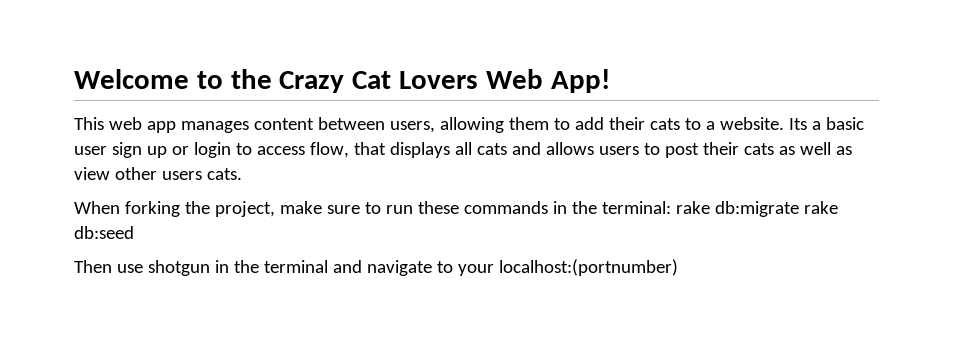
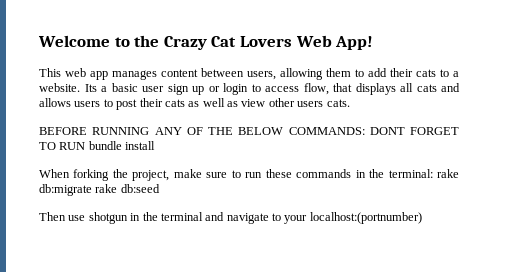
+ BEFORE RUNNING ANY OF THE BELOW COMMANDS: DONT FORGET TO RUN bundle install

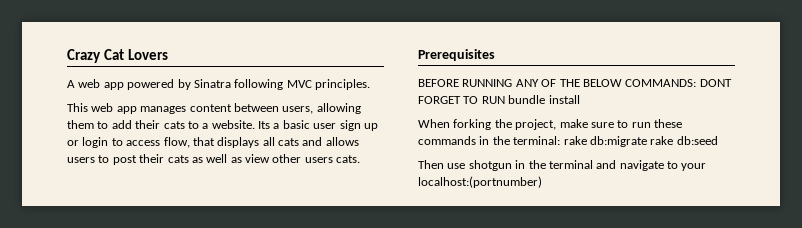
- Welcome to the Crazy Cat Lovers Web App!
+ Crazy Cat Lovers
+ A web app powered by Sinatra following MVC principles.
+ Prerequisites

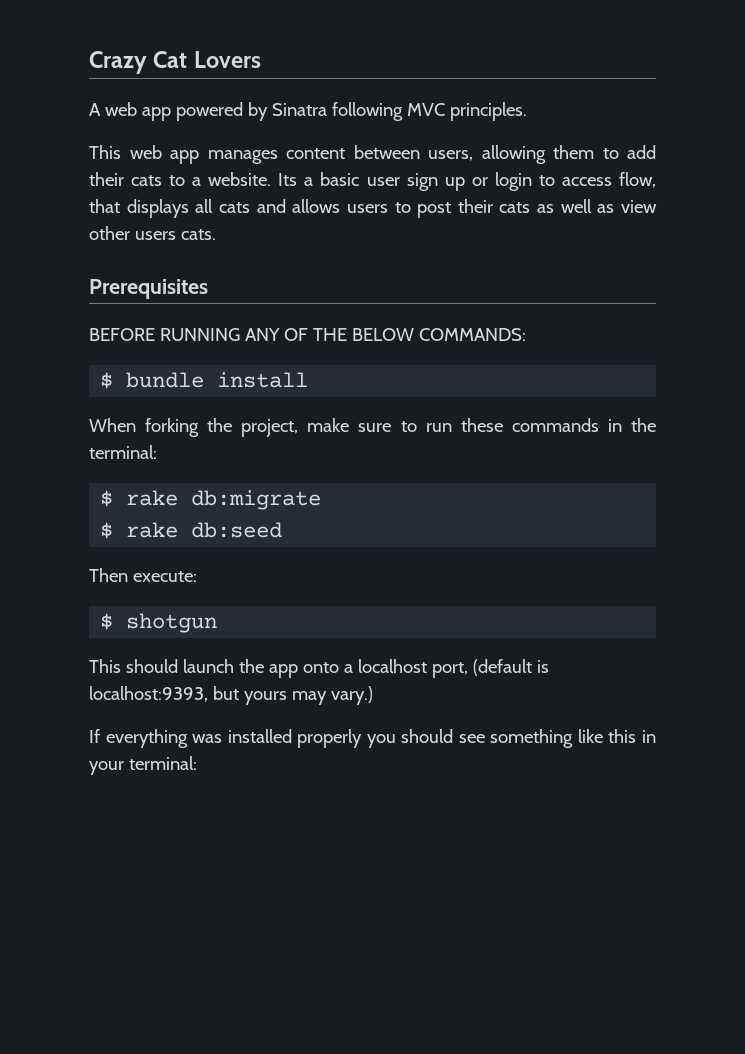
- BEFORE RUNNING ANY OF THE BELOW COMMANDS: DONT FORGET TO RUN bundle install
+ BEFORE RUNNING ANY OF THE BELOW COMMANDS:
+ $ bundle install
- When forking the project, make sure to run these commands in the terminal: rake db:migrate rake db:seed
+ When forking the project, make sure to run these commands in the terminal:
+ $ rake db:migrate
+ $ rake db:seed
- Then use shotgun in the terminal and navigate to your localhost:(portnumber)
+ Then execute:
+ $ shotgun
+ This should launch the app onto a localhost port, (default is localhost:9393, but yours may vary.)
+ If everything was installed properly you should see something like this in your terminal:

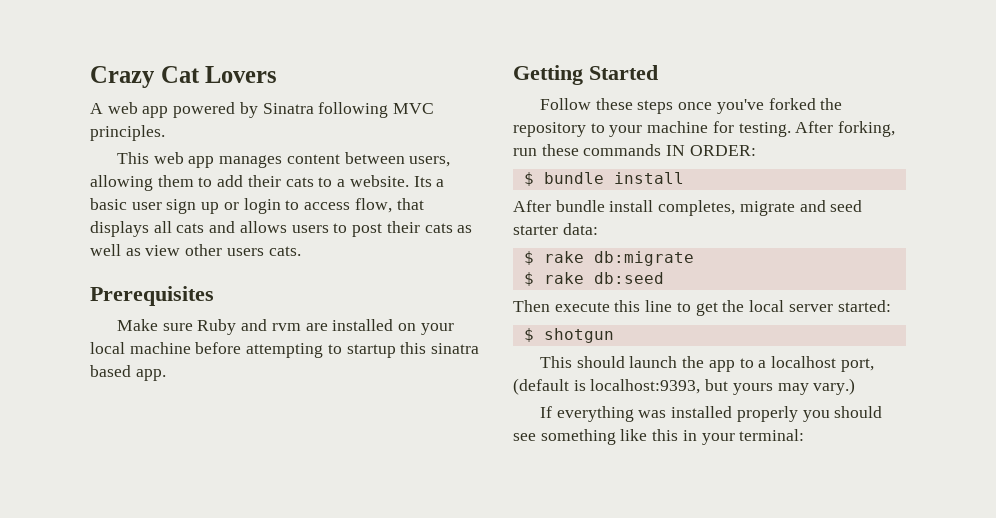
- BEFORE RUNNING ANY OF THE BELOW COMMANDS:
+ Make sure Ruby and rvm are installed on your local machine before attempting to startup this sinatra based app.
+ Getting Started
+ Follow these steps once you've forked the repository to your machine for testing. After forking, run these commands IN ORDER:
  $ bundle install
- When forking the project, make sure to run these commands in the terminal:
+ After bundle install completes, migrate and seed starter data:
- Then execute:
+ Then execute this line to get the local server started:
- This should launch the app onto a localhost port, (default is localhost:9393, but yours may vary.)
+ This should launch the app to a localhost port, (default is localhost:9393, but yours may vary.)

